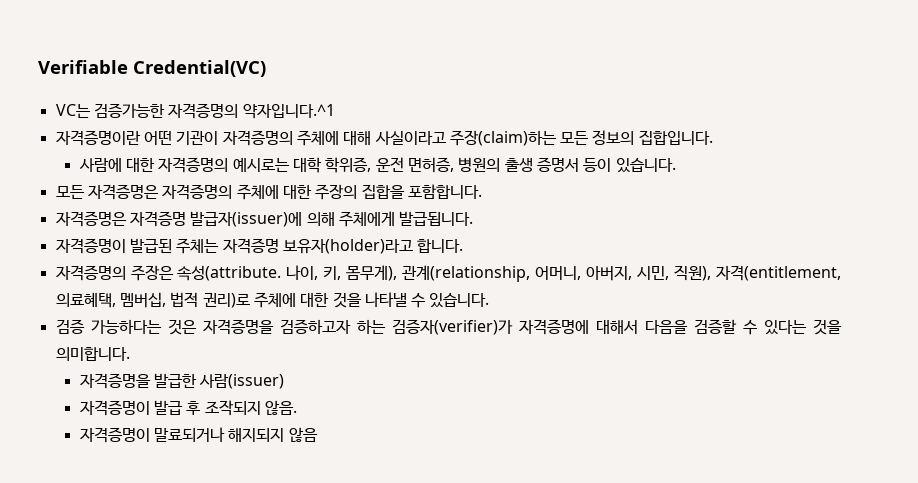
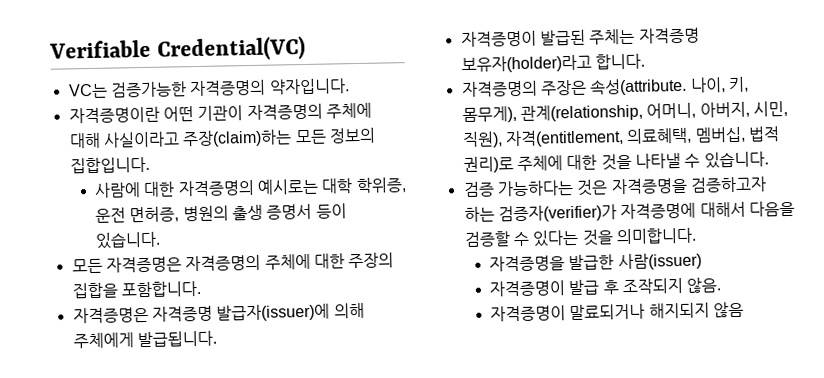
- VC는 검증가능한 자격증명의 약자입니다.^1
+ VC는 검증가능한 자격증명의 약자입니다.

